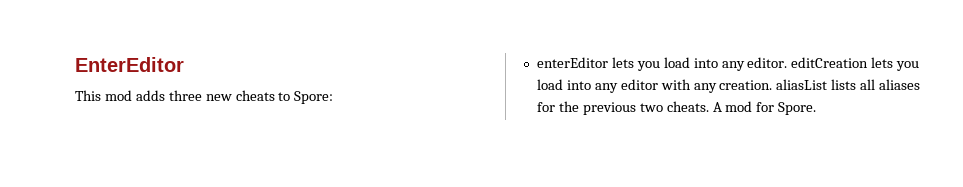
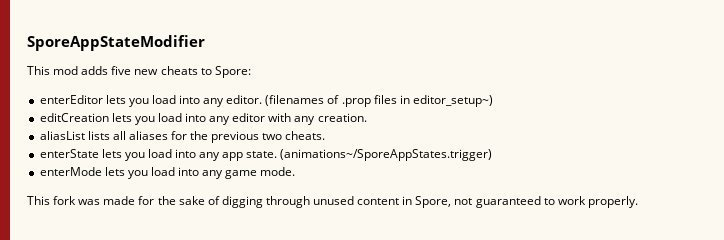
- EnterEditor
+ SporeAppStateModifier
- This mod adds three new cheats to Spore:
+ This mod adds five new cheats to Spore:
- enterEditor lets you load into any editor. editCreation lets you load into any editor with any creation. aliasList lists all aliases for the previous two cheats. A mod for Spore.
+ enterEditor lets you load into any editor. (filenames of .prop files in editor_setup~)
+ editCreation lets you load into any editor with any creation.
+ aliasList lists all aliases for the previous two cheats.
+ enterState lets you load into any app state. (animations~/SporeAppStates.trigger)
+ enterMode lets you load into any game mode.
+ This fork was made for the sake of digging through unused content in Spore, not guaranteed to work properly.

